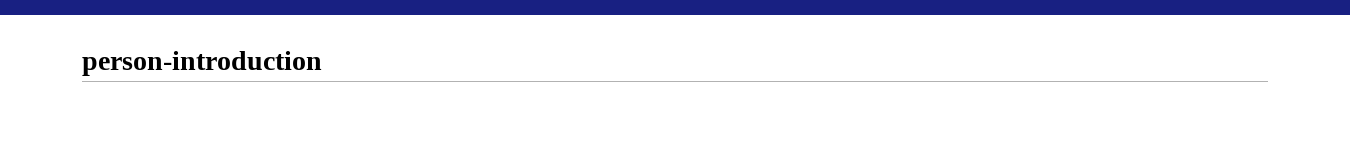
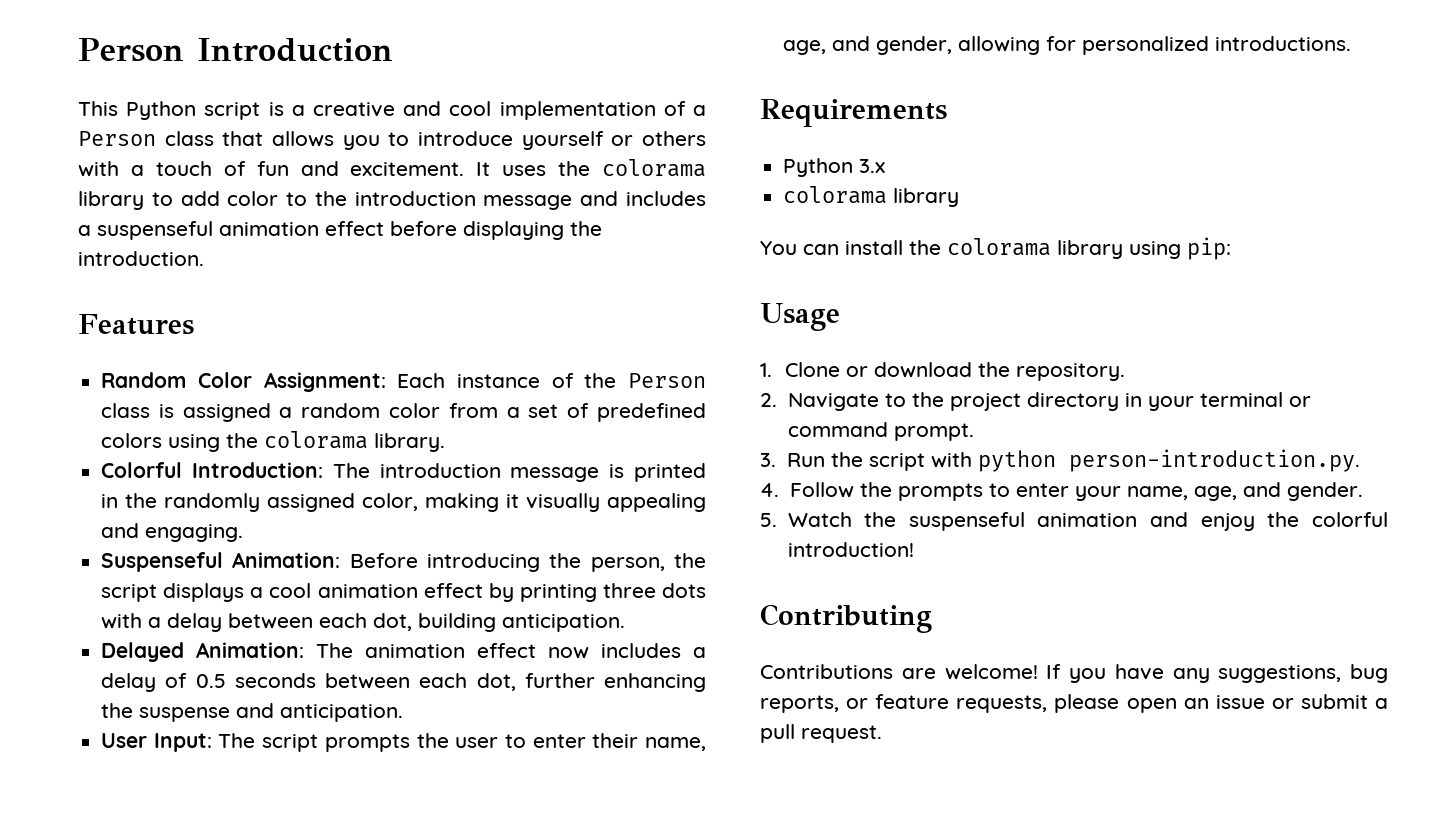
- person-introduction
+ Person Introduction
+ This Python script is a creative and cool implementation of a Person class that allows you to introduce yourself or others with a touch of fun and excitement. It uses the colorama library to add color to the introduction message and includes a suspenseful animation effect before displaying the introduction.
+ Features
+ Random Color Assignment: Each instance of the Person class is assigned a random color from a set of predefined colors using the colorama library.
+ Colorful Introduction: The introduction message is printed in the randomly assigned color, making it visually appealing and engaging.
+ Suspenseful Animation: Before introducing the person, the script displays a cool animation effect by printing three dots with a delay between each dot, building anticipation.
+ Delayed Animation: The animation effect now includes a delay of 0.5 seconds between each dot, further enhancing the suspense and anticipation.
+ User Input: The script prompts the user to enter their name, age, and gender, allowing for personalized introductions.
+ Requirements
+ Python 3.x
+ colorama library
+ You can install the colorama library using pip:
+ Usage
+ 1. Clone or download the repository.
+ 2. Navigate to the project directory in your terminal or command prompt.
+ 3. Run the script with python person-introduction.py.
+ 4. Follow the prompts to enter your name, age, and gender.
+ 5. Watch the suspenseful animation and enjoy the colorful introduction!
+ Contributing
+ Contributions are welcome! If you have any suggestions, bug reports, or feature requests, please open an issue or submit a pull request.

